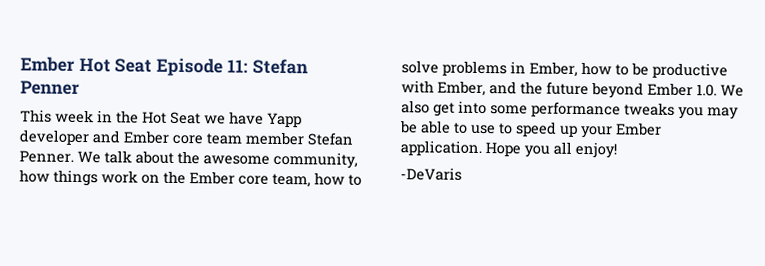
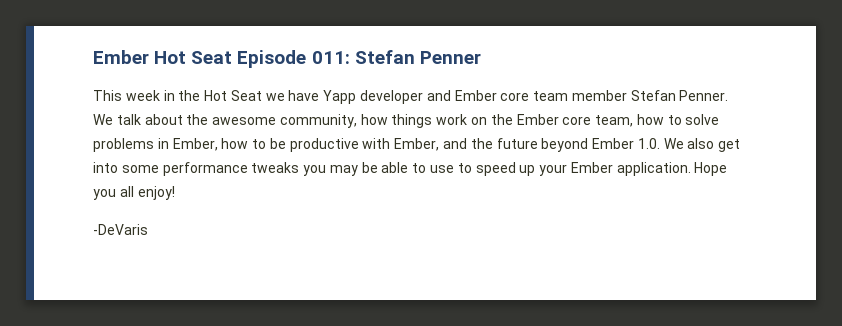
- Ember Hot Seat Episode 11: Stefan Penner
+ Ember Hot Seat Episode 011: Stefan Penner

